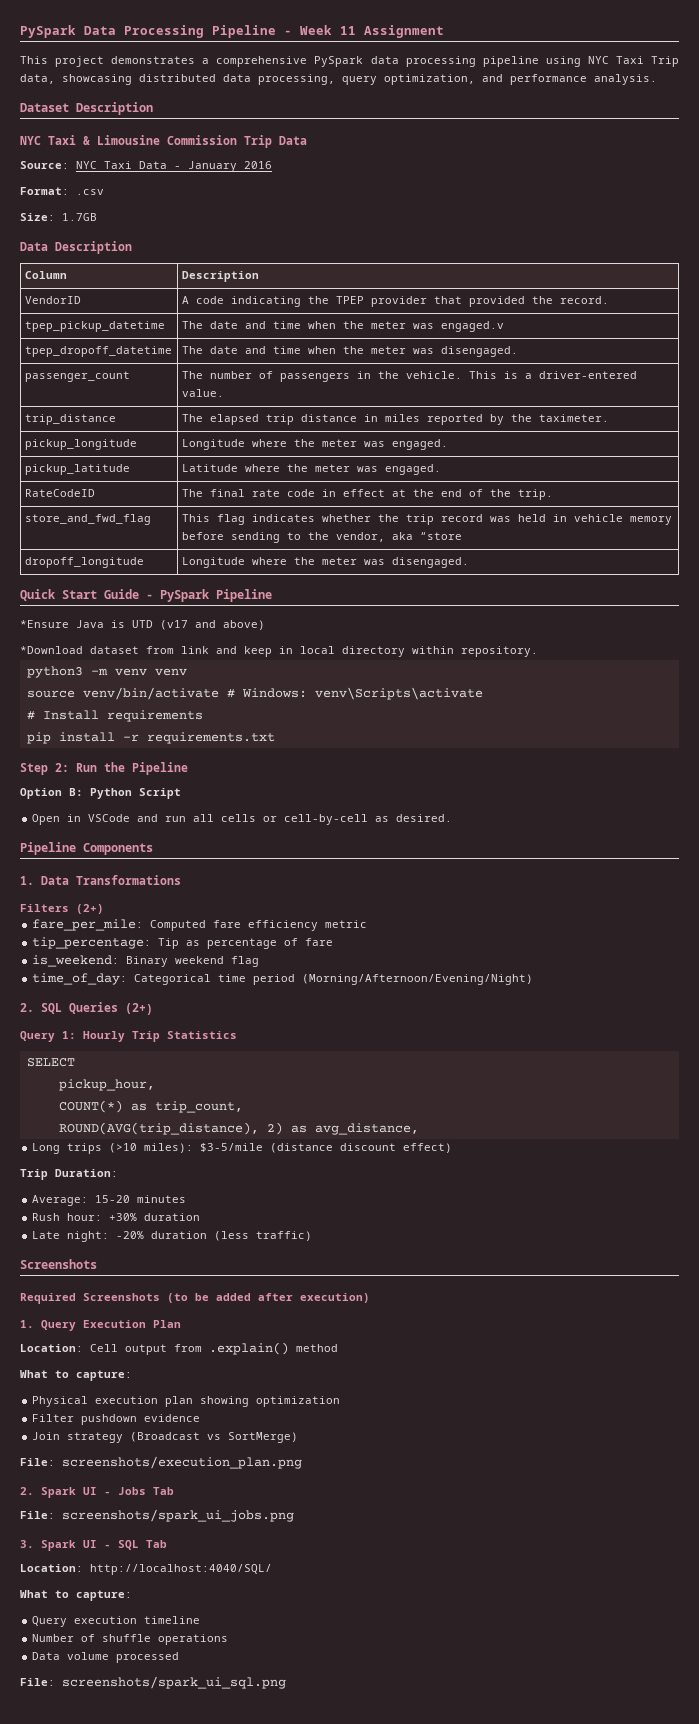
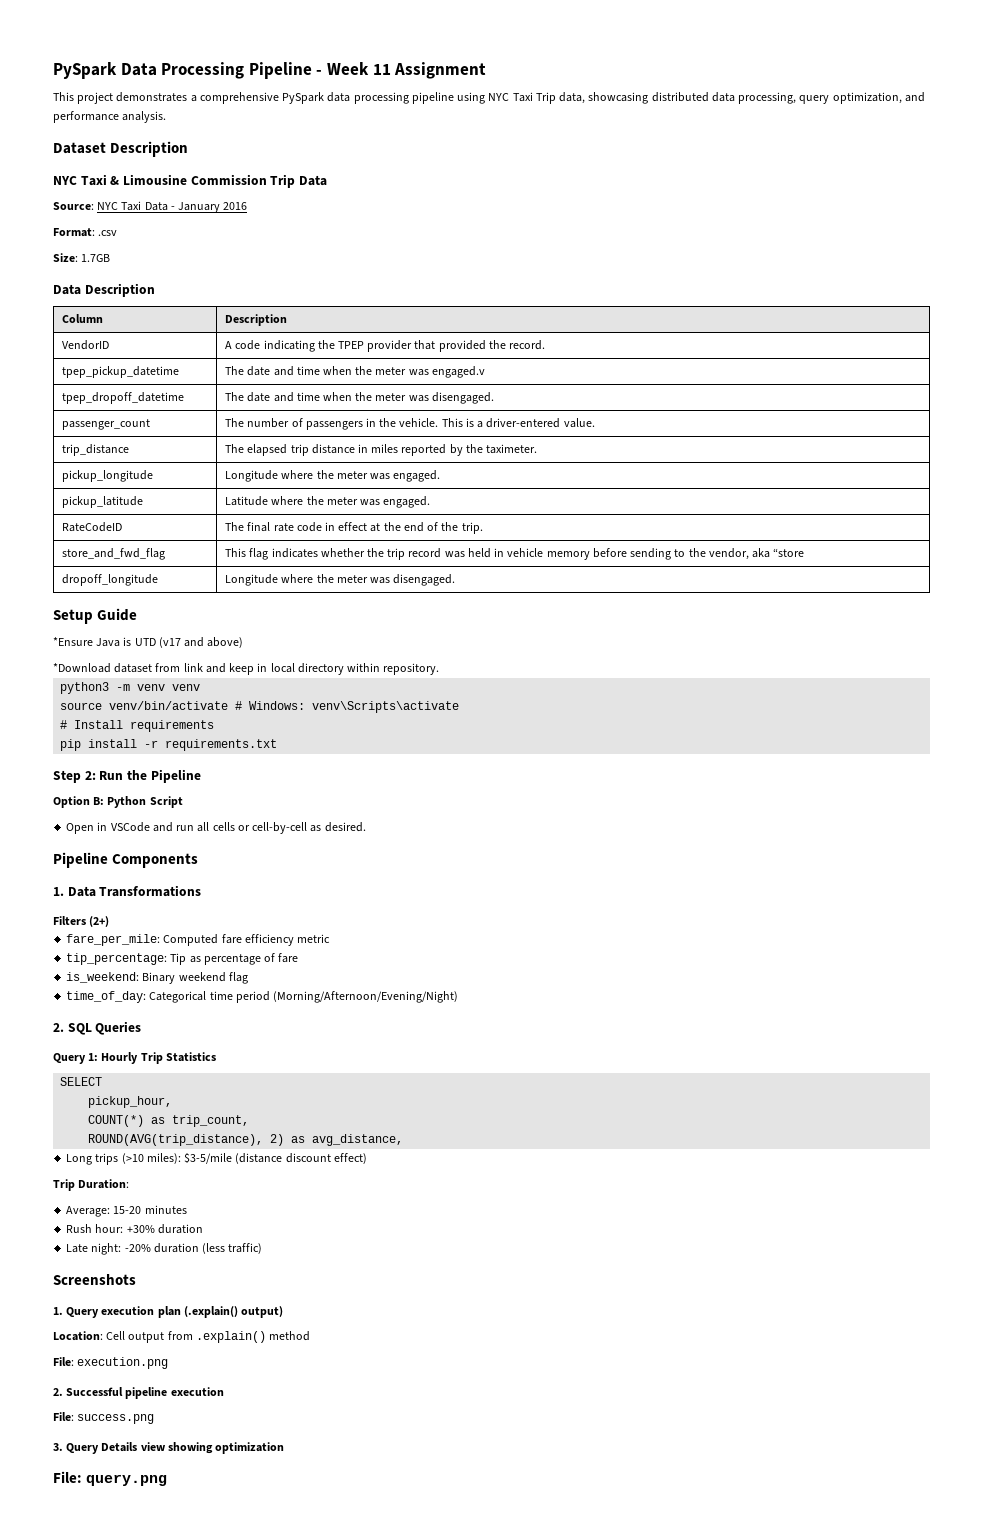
- Quick Start Guide - PySpark Pipeline
+ Setup Guide
- 2. SQL Queries (2+)
+ 2. SQL Queries
- Required Screenshots (to be added after execution)
- 1. Query Execution Plan
+ 1. Query execution plan (.explain() output)
  Location: Cell output from .explain() method
- What to capture:
- Physical execution plan showing optimization
- Filter pushdown evidence
- Join strategy (Broadcast vs SortMerge)
- File: screenshots/execution_plan.png
- 2. Spark UI - Jobs Tab
- File: screenshots/spark_ui_jobs.png
- 3. Spark UI - SQL Tab
- Location: http://localhost:4040/SQL/
- What to capture:
- Query execution timeline
- Number of shuffle operations
- Data volume processed
- File: screenshots/spark_ui_sql.png
+ File: execution.png
+ 2. Successful pipeline execution
+ File: success.png
+ 3. Query Details view showing optimization
+ File: query.png

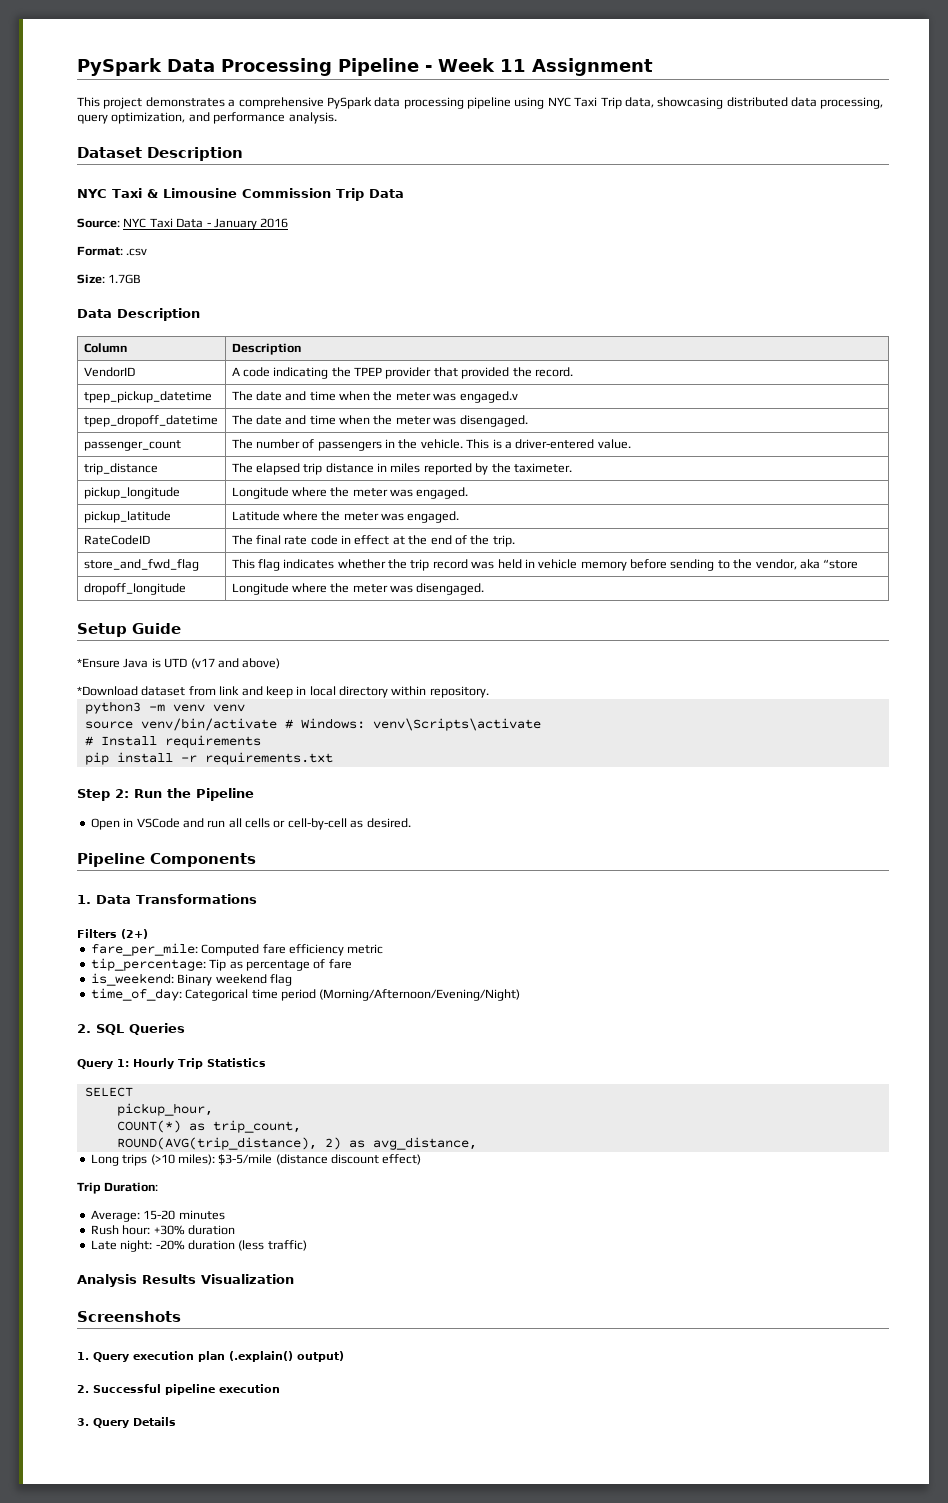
- Option B: Python Script
+ Analysis Results Visualization
- Location: Cell output from .explain() method
- File: execution.png
- File: success.png
- 3. Query Details view showing optimization
- File: query.png
+ 3. Query Details

